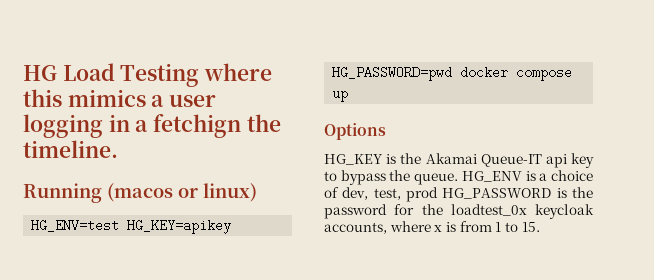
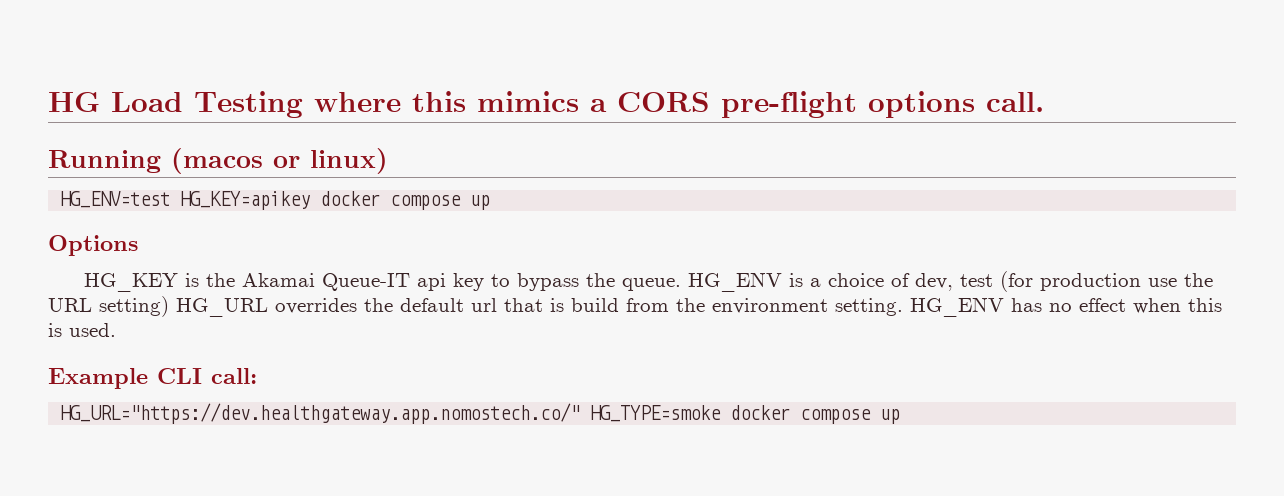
- HG Load Testing where this mimics a user logging in a fetchign the timeline.
+ HG Load Testing where this mimics a CORS pre-flight options call.
- HG_ENV=test HG_KEY=apikey HG_PASSWORD=pwd docker compose up
+ HG_ENV=test HG_KEY=apikey docker compose up
- HG_ENV is a choice of dev, test, prod HG_PASSWORD is the password for the loadtest_0x keycloak accounts, where x is from 1 to 15.
+ HG_ENV is a choice of dev, test (for production use the URL setting) HG_URL overrides the default url that is build from the environment setting. HG_ENV has no effect when this is used.
+ Example CLI call:
+ HG_URL="https://dev.healthgateway.app.nomostech.co/" HG_TYPE=smoke docker compose up

